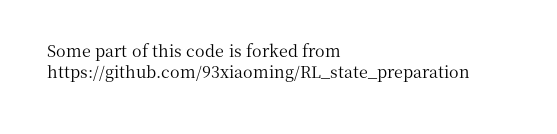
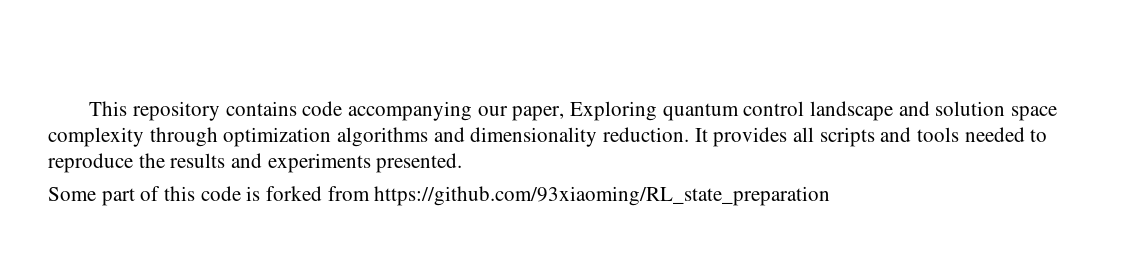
+ This repository contains code accompanying our paper, Exploring quantum control landscape and solution space complexity through optimization algorithms and dimensionality reduction. It provides all scripts and tools needed to reproduce the results and experiments presented.

